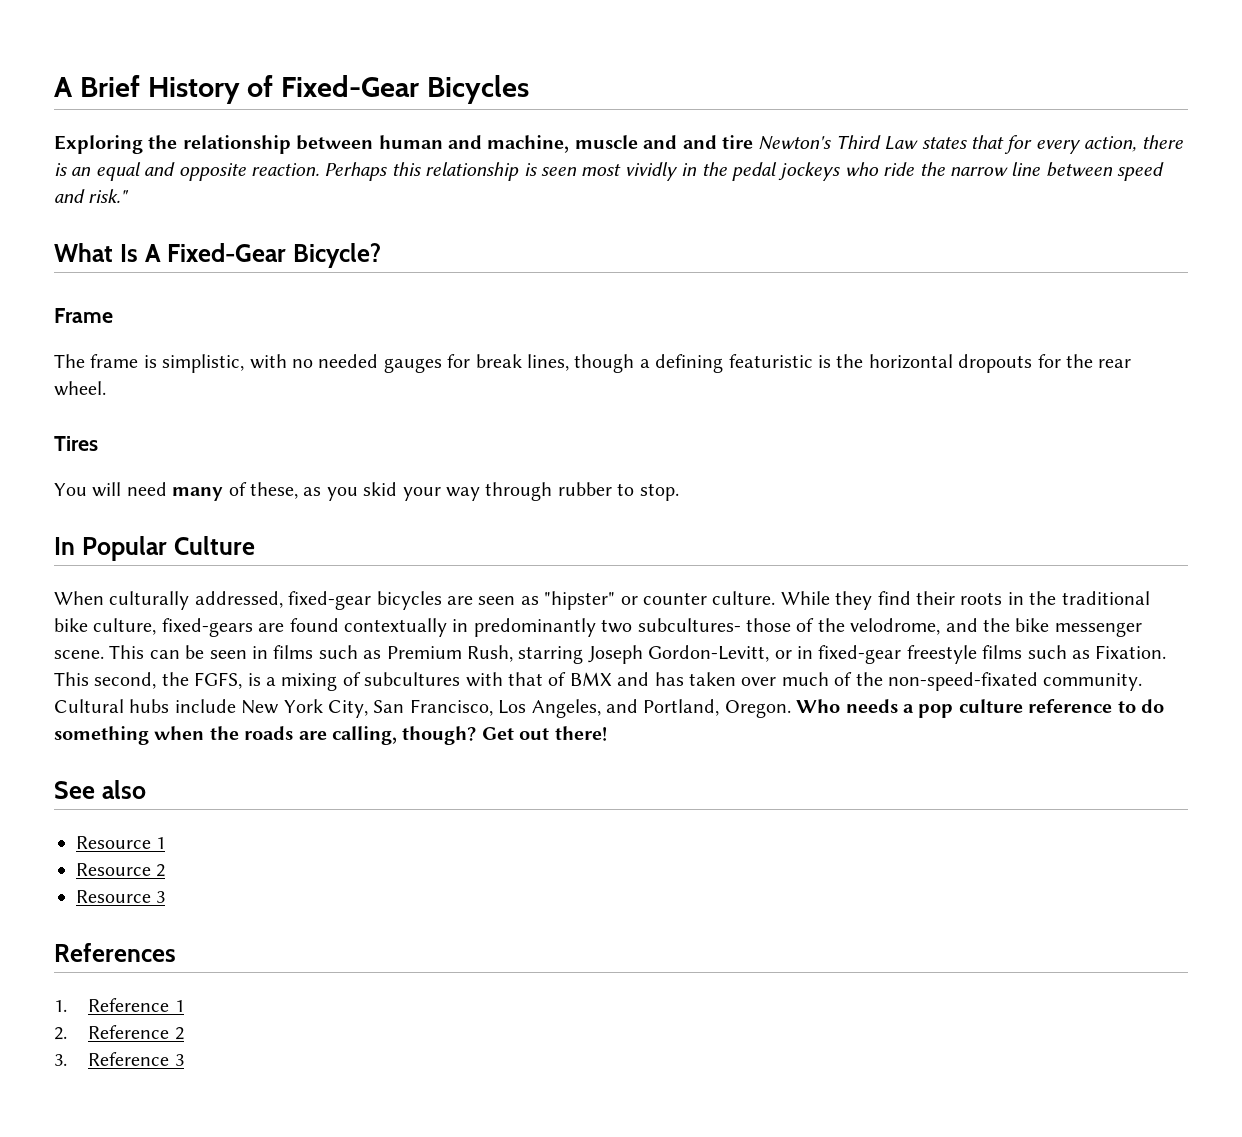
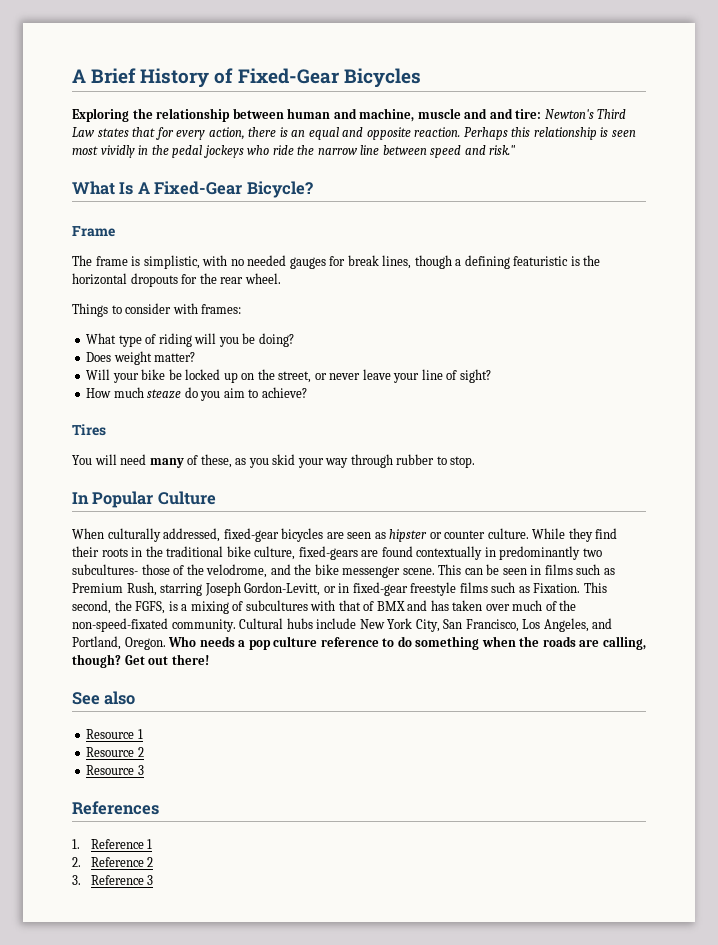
- Exploring the relationship between human and machine, muscle and and tire Newton's Third Law states that for every action, there is an equal and opposite reaction.
+ Exploring the relationship between human and machine, muscle and and tire: Newton's Third Law states that for every action, there is an equal and opposite reaction.
+ Things to consider with frames:
+ What type of riding will you be doing?
+ Does weight matter?
+ Will your bike be locked up on the street, or never leave your line of sight?
+ How much steaze do you aim to achieve?
- When culturally addressed, fixed-gear bicycles are seen as "hipster" or counter culture.
+ When culturally addressed, fixed-gear bicycles are seen as hipster or counter culture.

